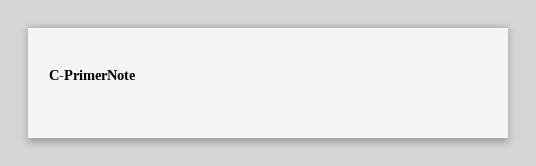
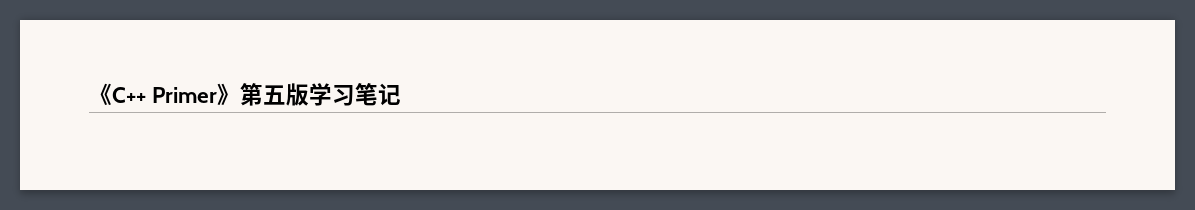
- C-PrimerNote
+ 《C++ Primer》第五版学习笔记

